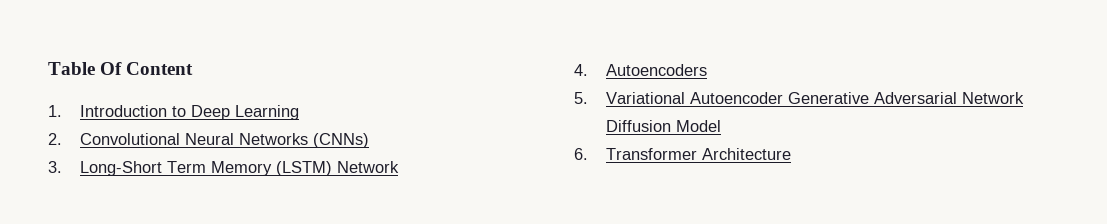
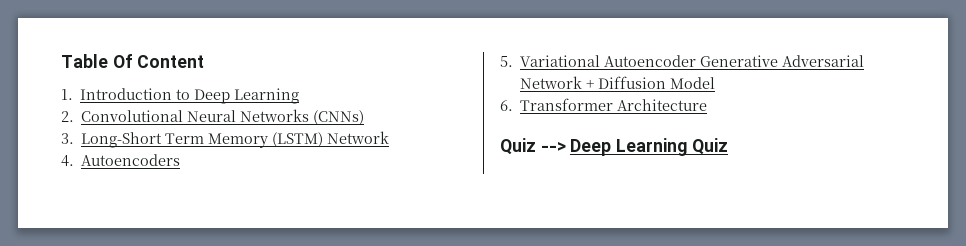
- 5. Variational Autoencoder Generative Adversarial Network Diffusion Model
+ 5. Variational Autoencoder Generative Adversarial Network + Diffusion Model
+ Quiz --> Deep Learning Quiz

